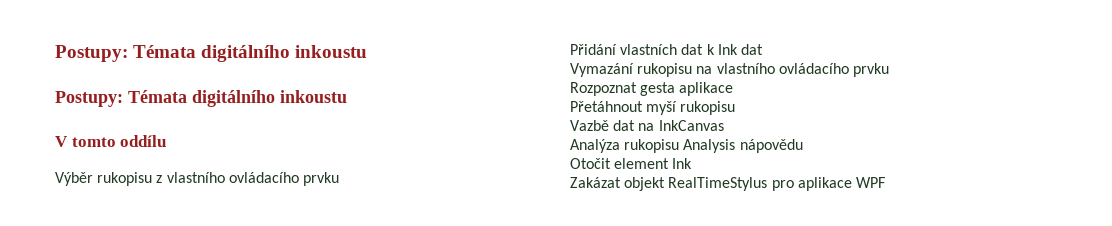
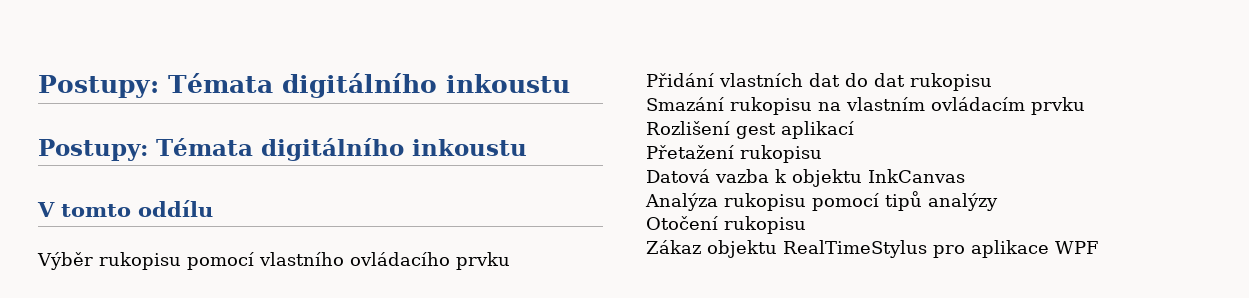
- Výběr rukopisu z vlastního ovládacího prvku
+ Výběr rukopisu pomocí vlastního ovládacího prvku
- Přidání vlastních dat k Ink dat
- Vymazání rukopisu na vlastního ovládacího prvku
- Rozpoznat gesta aplikace
- Přetáhnout myší rukopisu
- Vazbě dat na InkCanvas
- Analýza rukopisu Analysis nápovědu
- Otočit element Ink
- Zakázat objekt RealTimeStylus pro aplikace WPF
+ Přidání vlastních dat do dat rukopisu
+ Smazání rukopisu na vlastním ovládacím prvku
+ Rozlišení gest aplikací
+ Přetažení rukopisu
+ Datová vazba k objektu InkCanvas
+ Analýza rukopisu pomocí tipů analýzy
+ Otočení rukopisu
+ Zákaz objektu RealTimeStylus pro aplikace WPF

